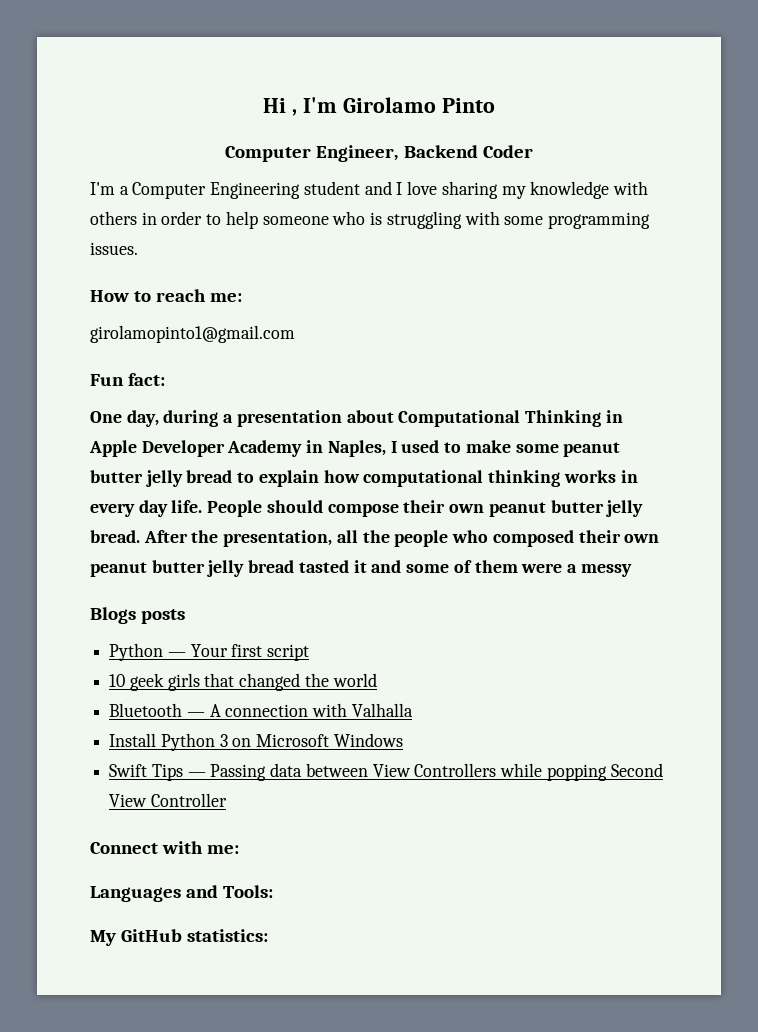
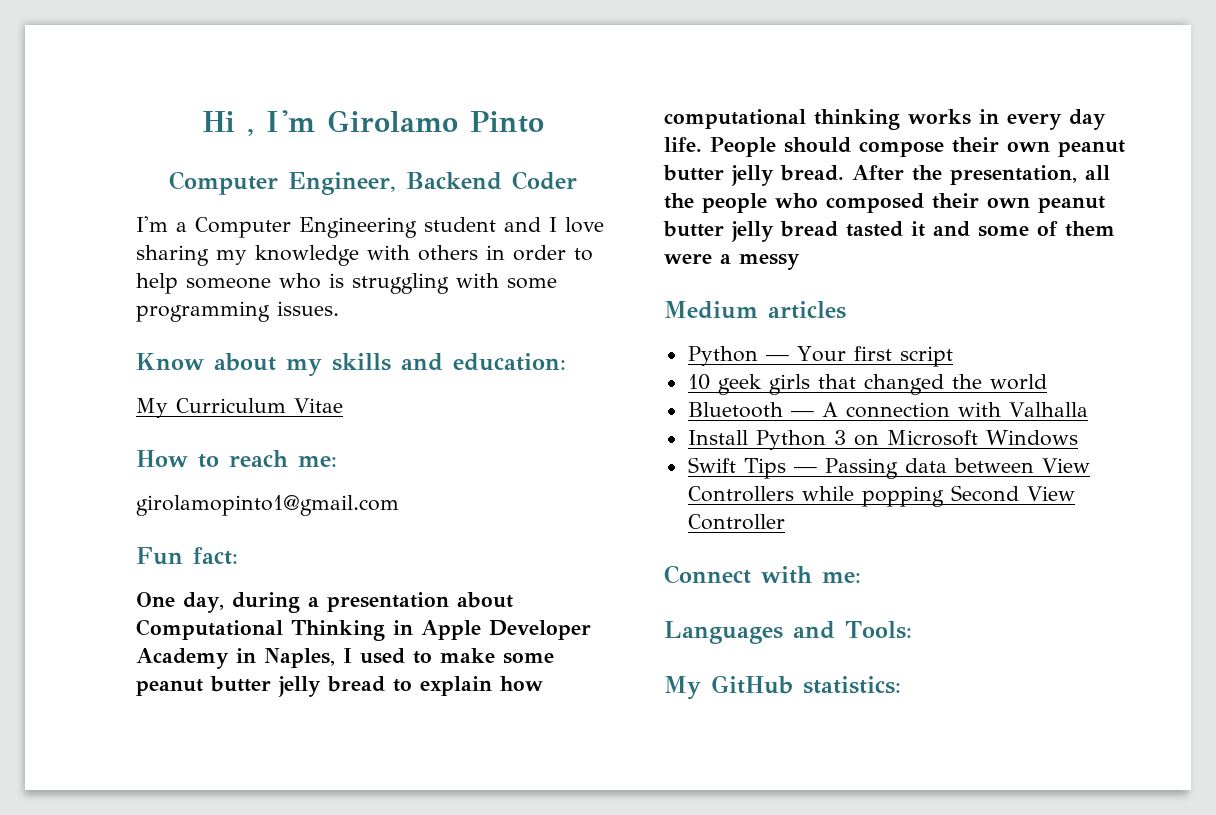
+ Know about my skills and education:
+ My Curriculum Vitae
- Blogs posts
+ Medium articles

